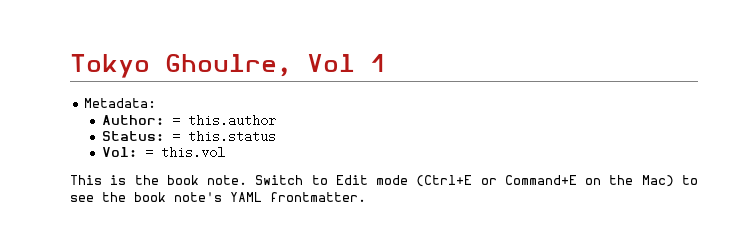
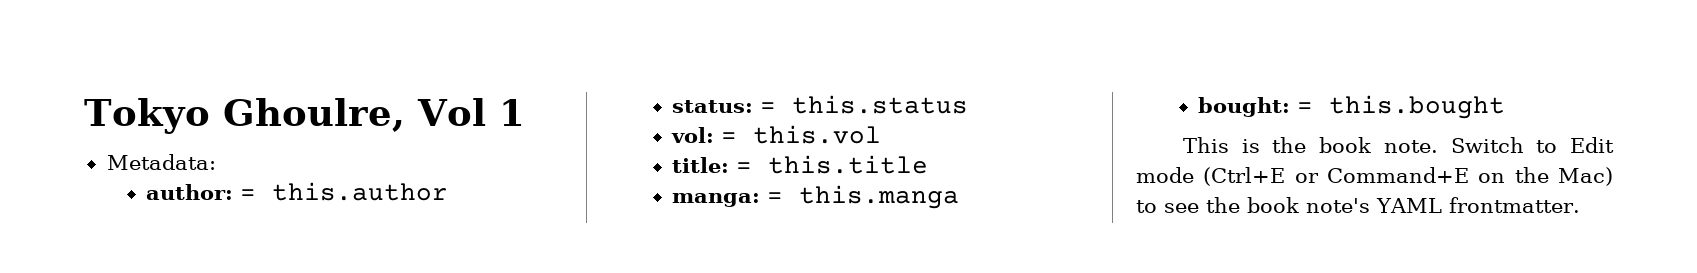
- Author: = this.author
+ author: = this.author
- Status: = this.status
+ status: = this.status
- Vol: = this.vol
+ vol: = this.vol
+ title: = this.title
+ manga: = this.manga
+ bought: = this.bought

